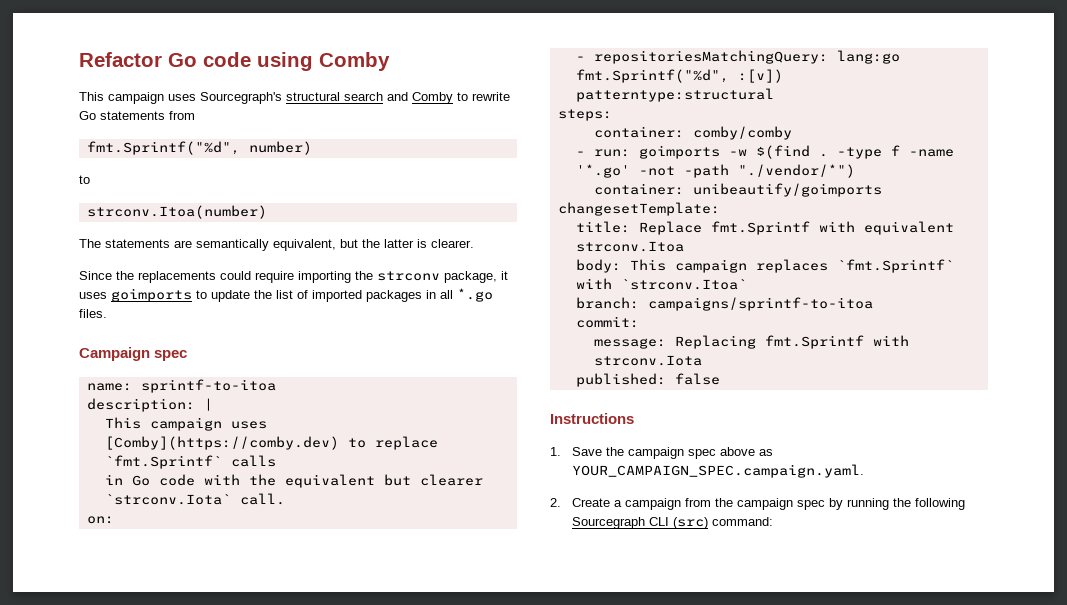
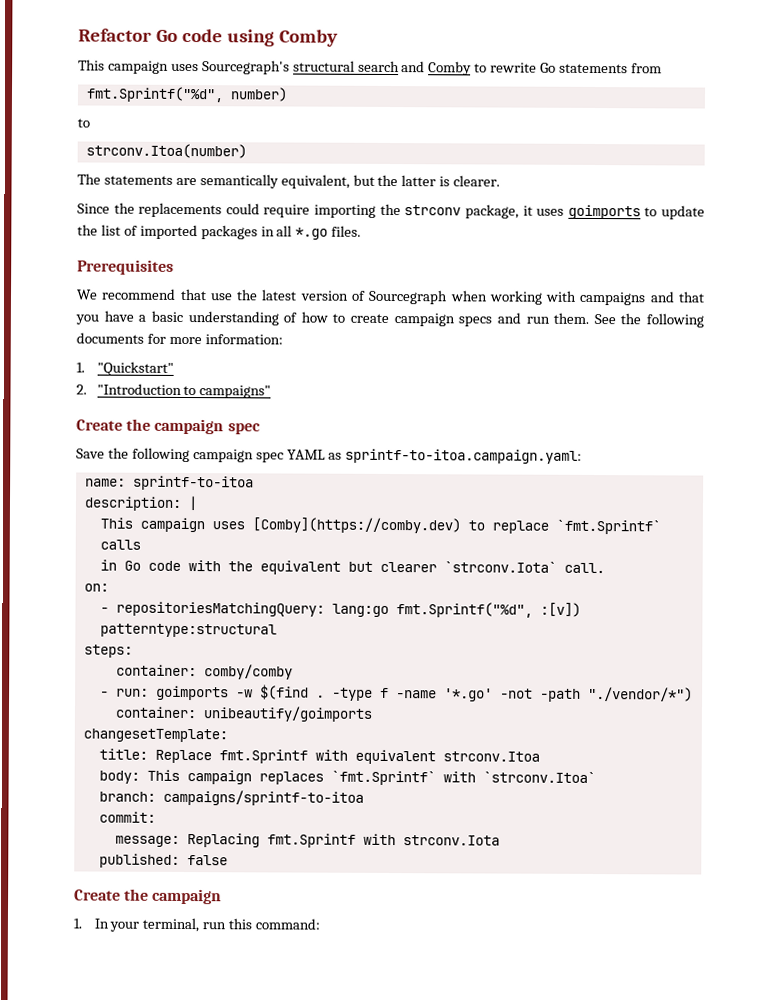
- Campaign spec
+ Prerequisites
+ We recommend that use the latest version of Sourcegraph when working with campaigns and that you have a basic understanding of how to create campaign specs and run them. See the following documents for more information:
+ 1. "Quickstart"
+ 2. "Introduction to campaigns"
+ Create the campaign spec
+ Save the following campaign spec YAML as sprintf-to-itoa.campaign.yaml:
  published: false
- Instructions
- 1. Save the campaign spec above as YOUR_CAMPAIGN_SPEC.campaign.yaml.
- 2. Create a campaign from the campaign spec by running the following Sourcegraph CLI (src) command:
+ Create the campaign
+ 1. In your terminal, run this command:

